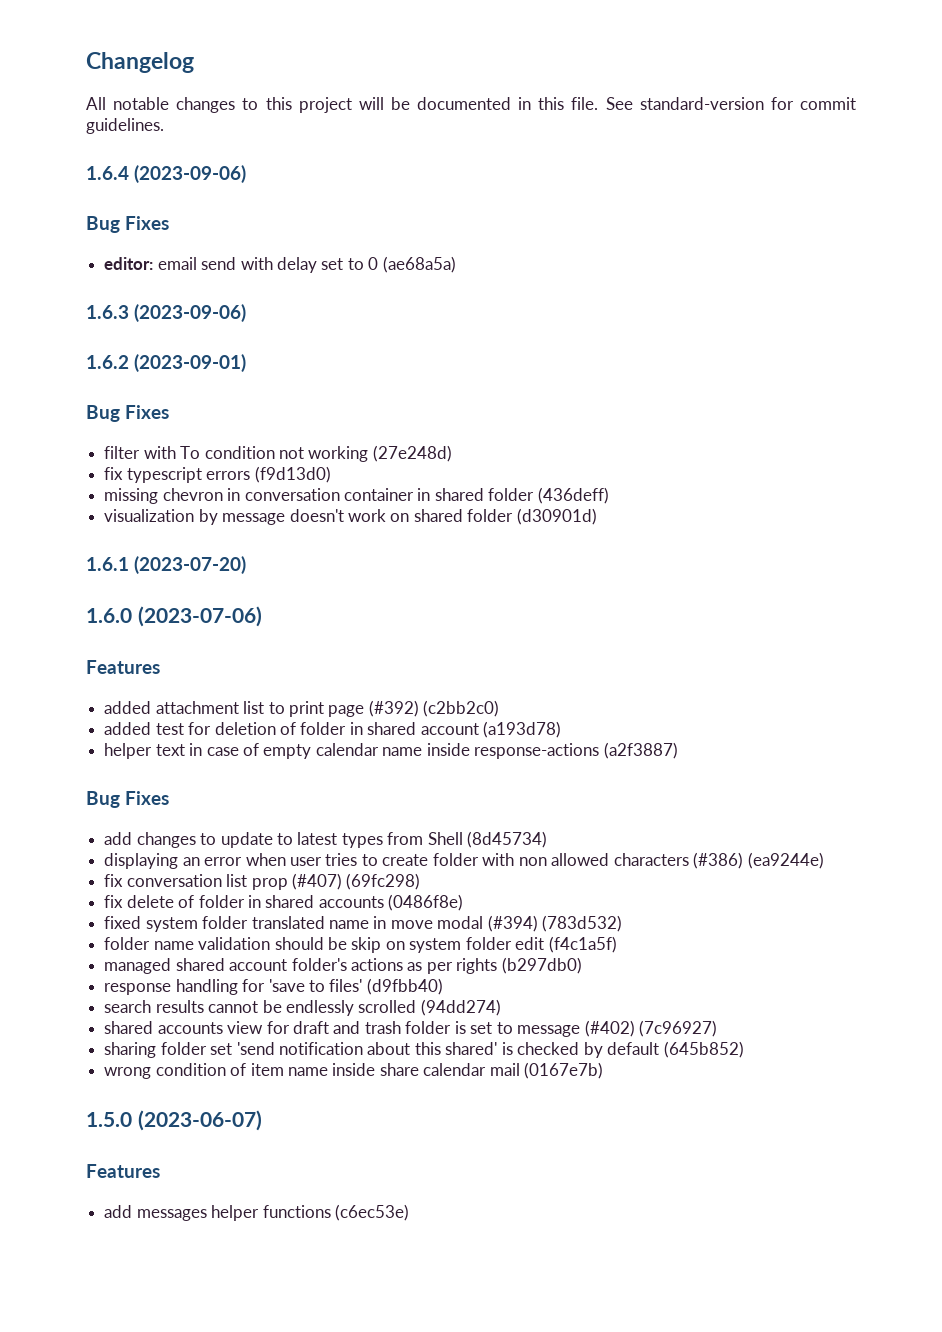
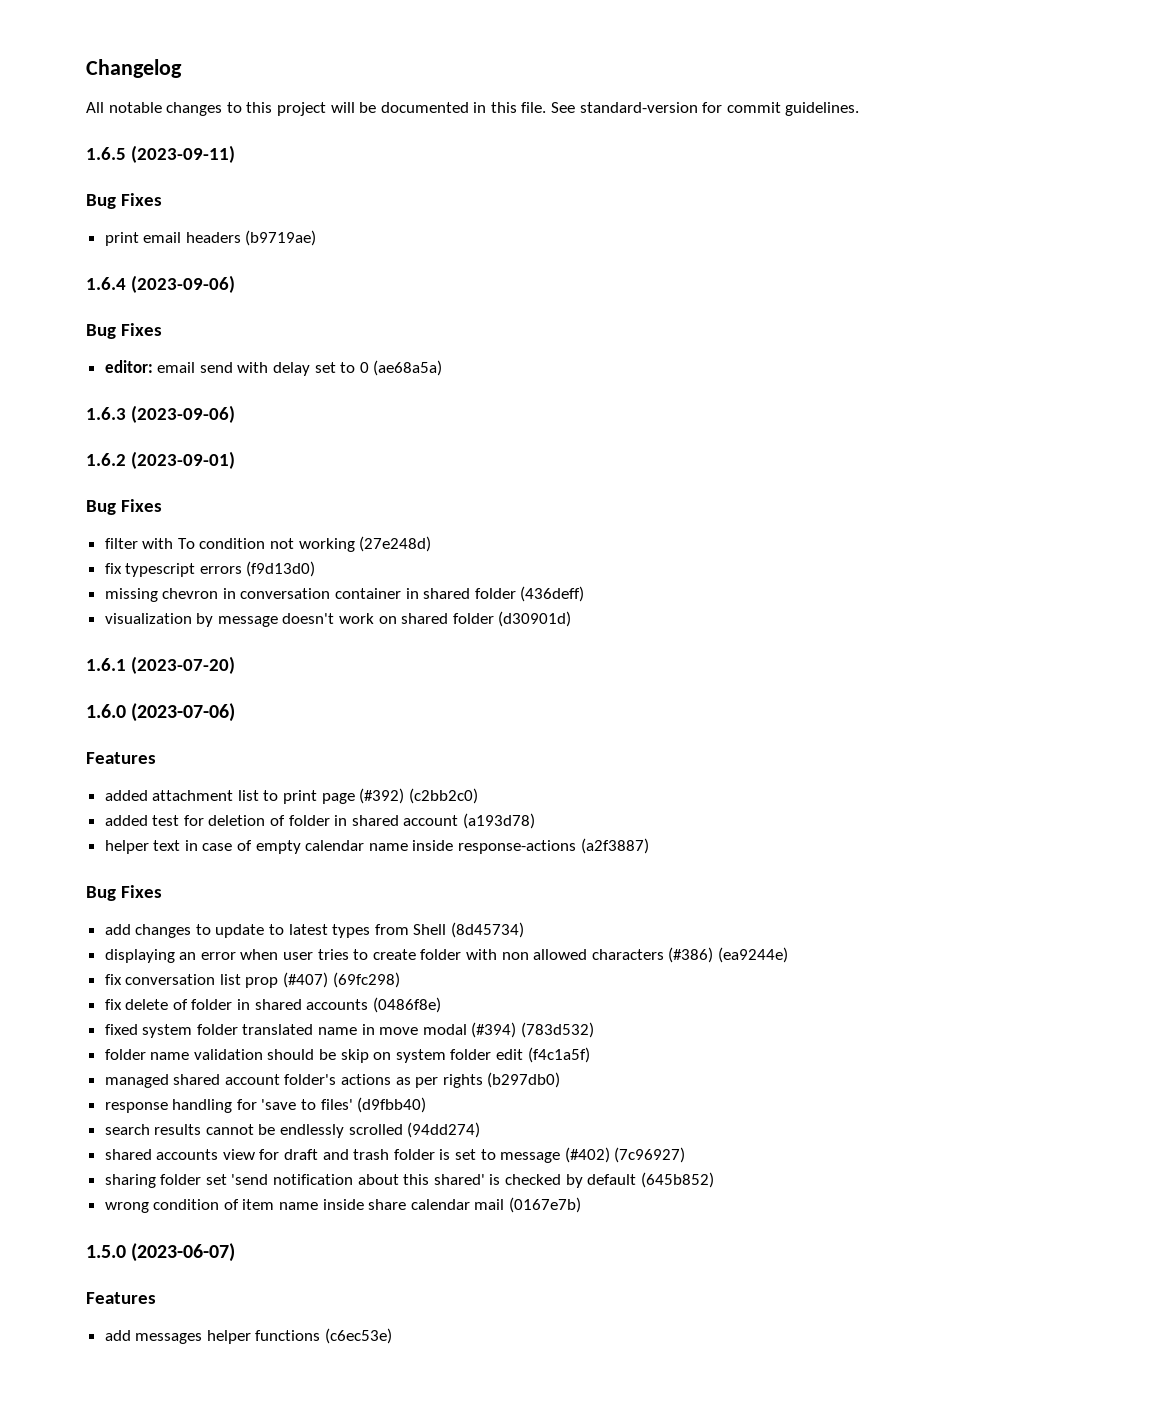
+ 1.6.5 (2023-09-11)
+ Bug Fixes
+ print email headers (b9719ae)

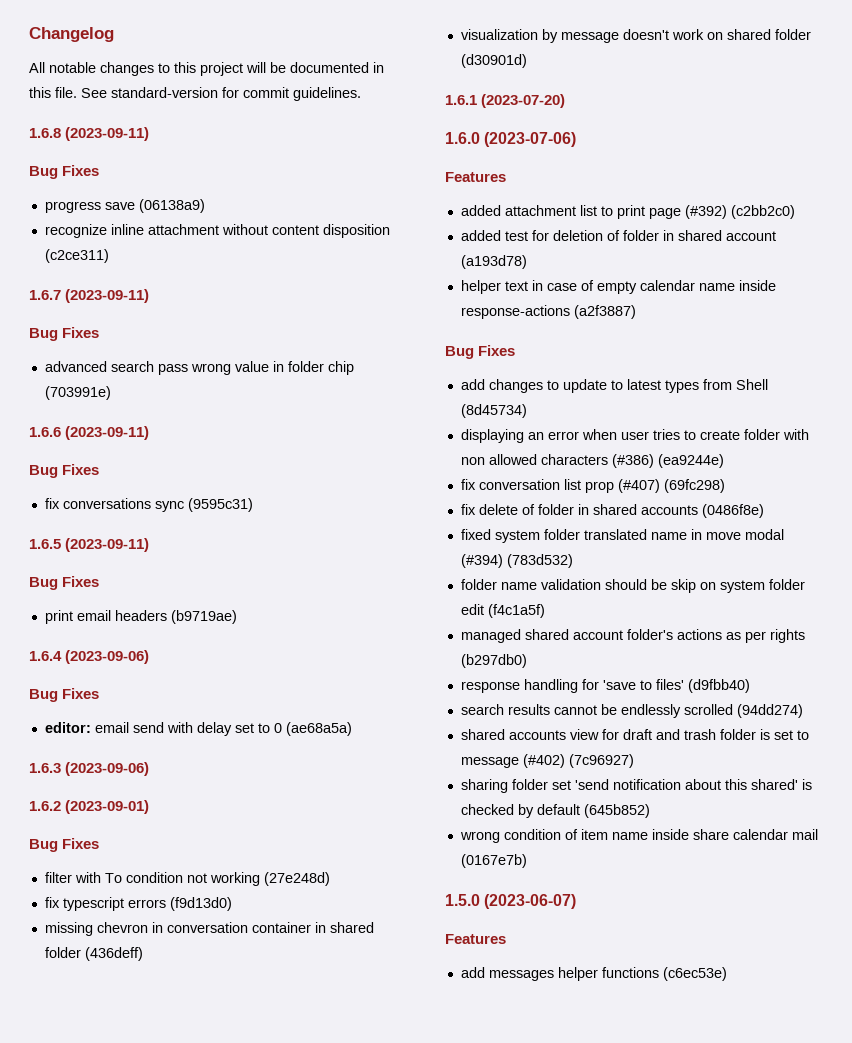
+ 1.6.8 (2023-09-11)
+ Bug Fixes
+ progress save (06138a9)
+ recognize inline attachment without content disposition (c2ce311)
+ 1.6.7 (2023-09-11)
+ Bug Fixes
+ advanced search pass wrong value in folder chip (703991e)
+ 1.6.6 (2023-09-11)
+ Bug Fixes
+ fix conversations sync (9595c31)

